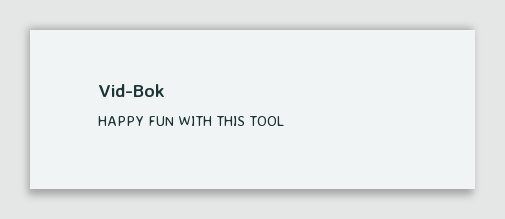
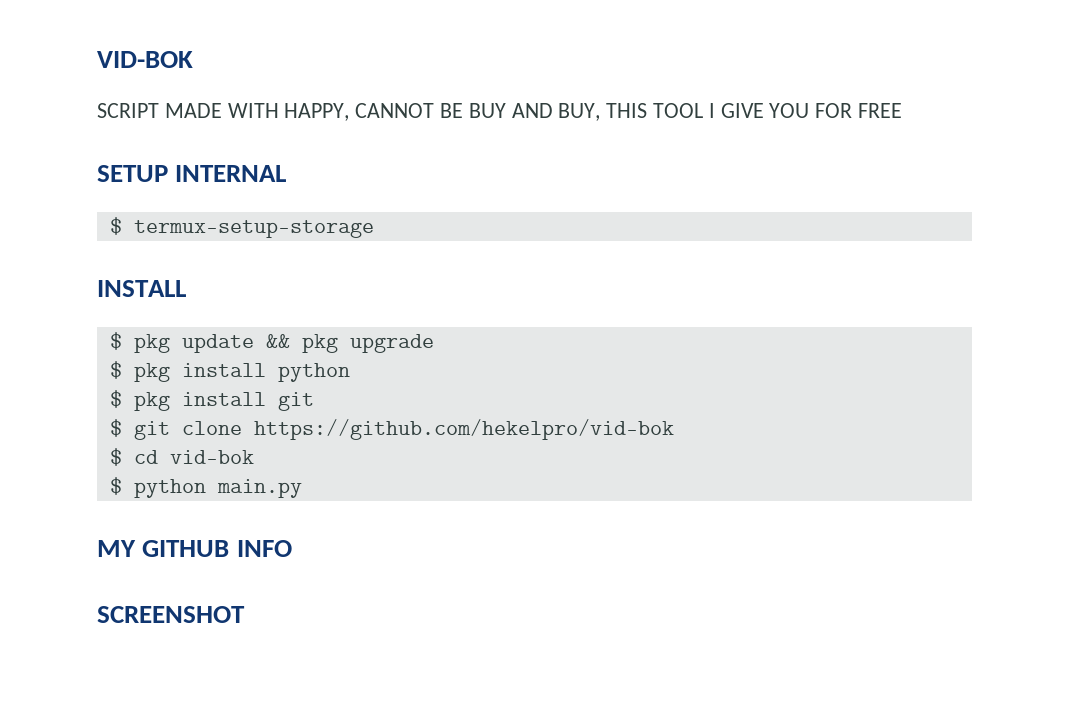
- Vid-Bok
- HAPPY FUN WITH THIS TOOL
+ VID-BOK
+ SCRIPT MADE WITH HAPPY, CANNOT BE BUY AND BUY, THIS TOOL I GIVE YOU FOR FREE
+ SETUP INTERNAL
+ $ termux-setup-storage
+ INSTALL
+ $ pkg update && pkg upgrade
+ $ pkg install python
+ $ pkg install git
+ $ git clone https://github.com/hekelpro/vid-bok
+ $ cd vid-bok
+ $ python main.py
+ MY GITHUB INFO
+ SCREENSHOT

